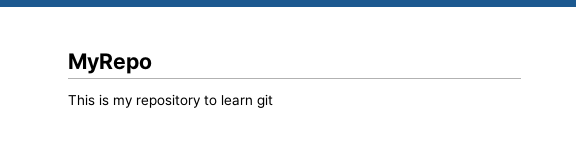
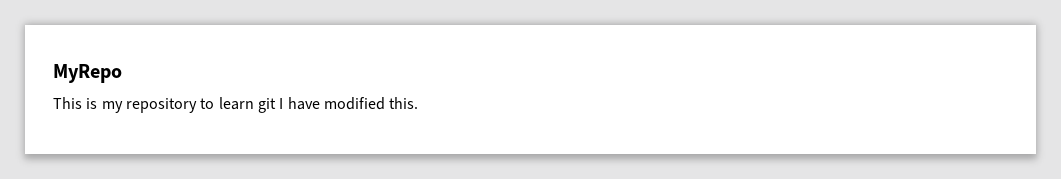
- This is my repository to learn git
+ This is my repository to learn git I have modified this.

